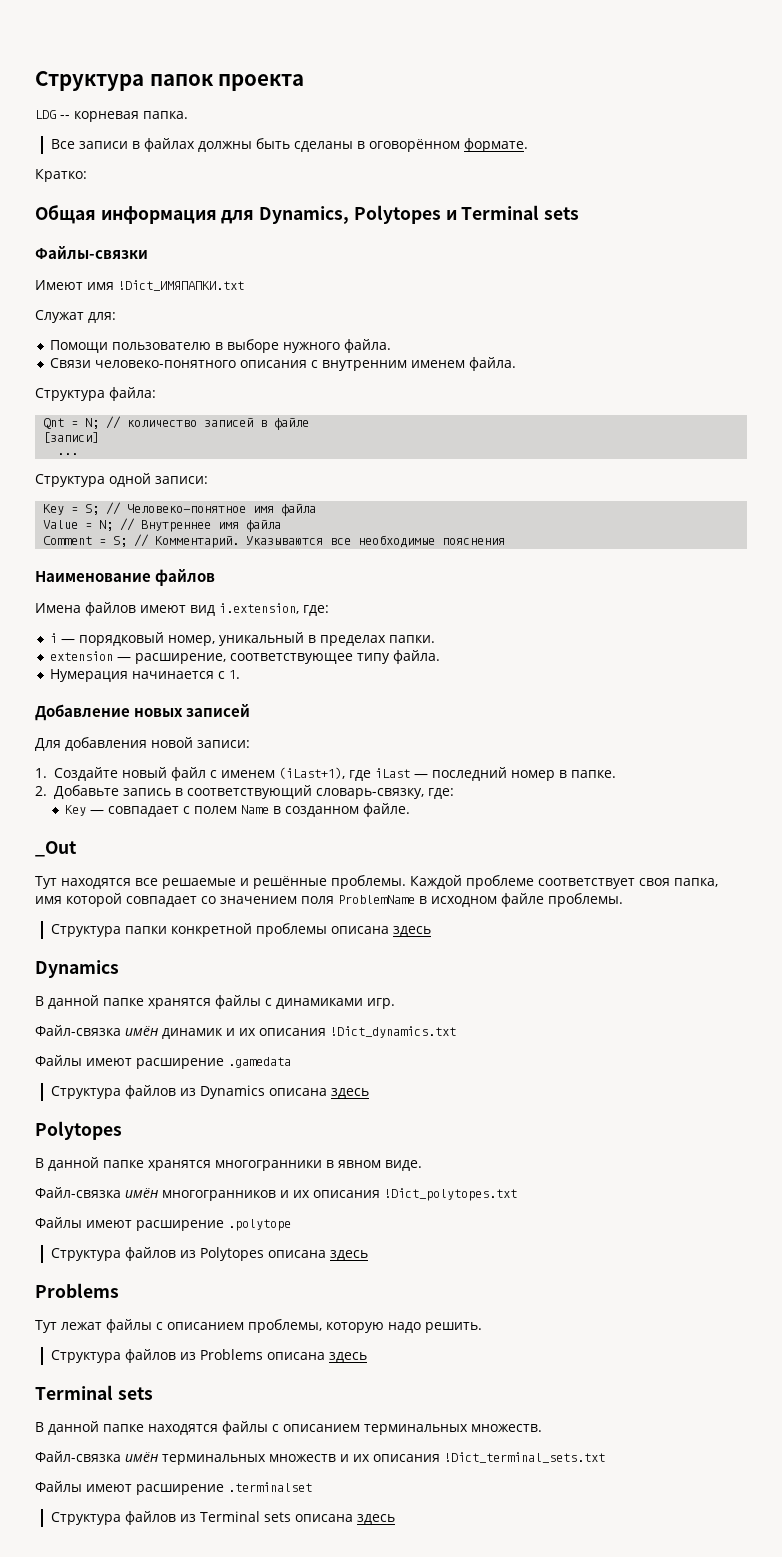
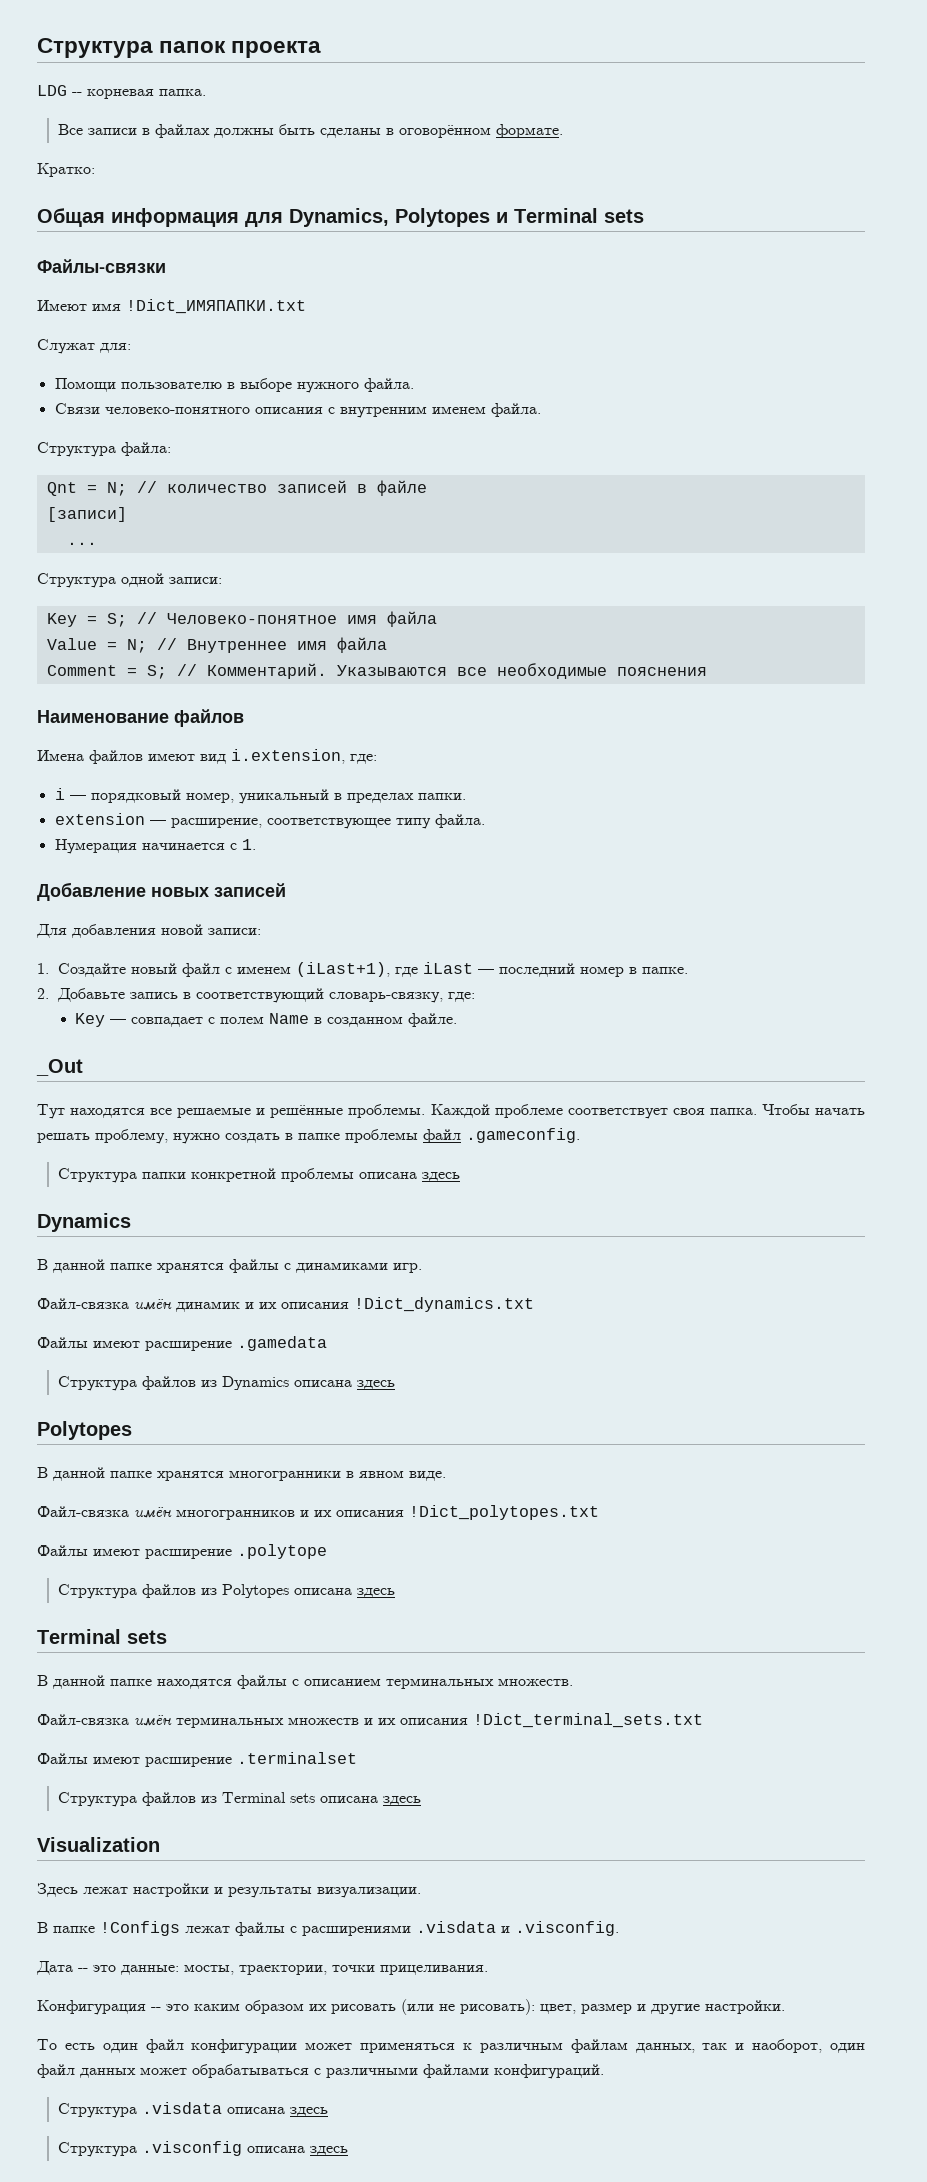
- Каждой проблеме соответствует своя папка, имя которой совпадает со значением поля ProblemName в исходном файле проблемы.
+ Каждой проблеме соответствует своя папка. Чтобы начать решать проблему, нужно создать в папке проблемы файл .gameconfig.
  Структура файлов из Polytopes описана здесь
- Problems
- Тут лежат файлы с описанием проблемы, которую надо решить.
- Структура файлов из Problems описана здесь
+ Visualization
+ Здесь лежат настройки и результаты визуализации.
+ В папке !Configs лежат файлы с расширениями .visdata и .visconfig.
+ Дата -- это данные: мосты, траектории, точки прицеливания.
+ Конфигурация -- это каким образом их рисовать (или не рисовать): цвет, размер и другие настройки.
+ То есть один файл конфигурации может применяться к различным файлам данных, так и наоборот, один файл данных может обрабатываться с различными файлами конфигураций.
+ Структура .visdata описана здесь
+ Структура .visconfig описана здесь

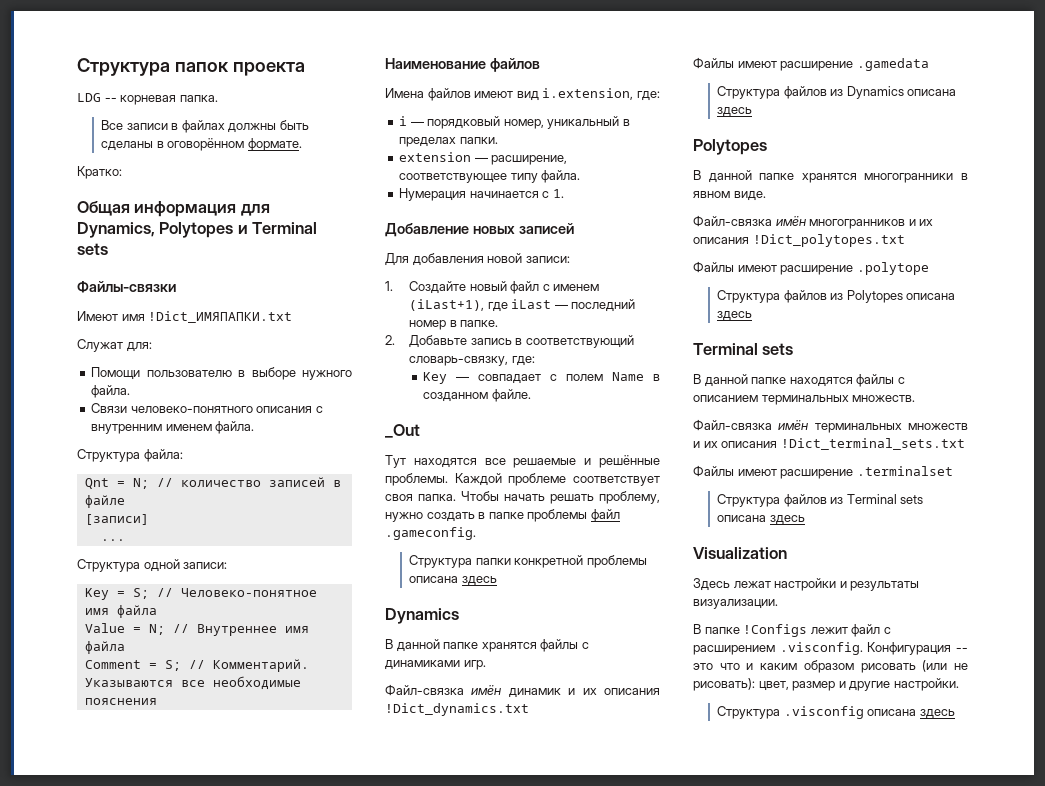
- В папке !Configs лежат файлы с расширениями .visdata и .visconfig.
- Дата -- это данные: мосты, траектории, точки прицеливания.
- Конфигурация -- это каким образом их рисовать (или не рисовать): цвет, размер и другие настройки.
+ В папке !Configs лежит файл с расширением .visconfig. Конфигурация -- это что и каким образом рисовать (или не рисовать): цвет, размер и другие настройки.
- То есть один файл конфигурации может применяться к различным файлам данных, так и наоборот, один файл данных может обрабатываться с различными файлами конфигураций.
- Структура .visdata описана здесь

